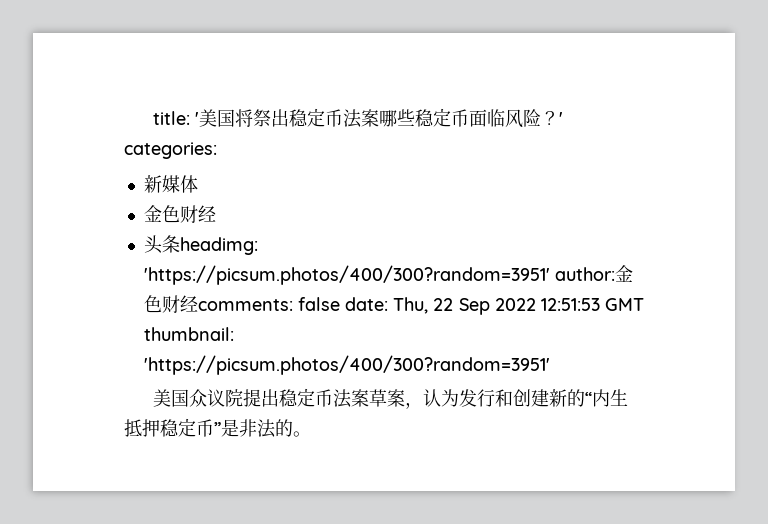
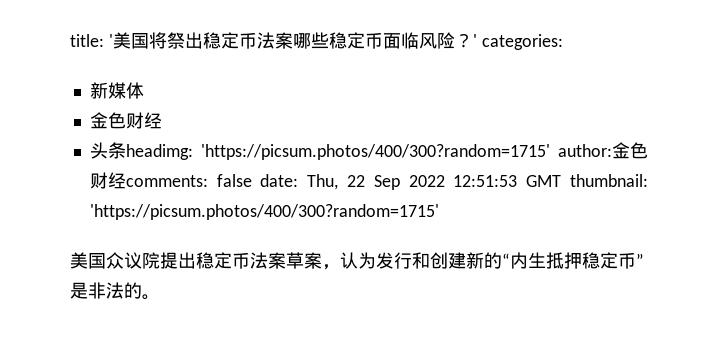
- 头条headimg: 'https://picsum.photos/400/300?random=3951' author:金色财经comments: false date: Thu, 22 Sep 2022 12:51:53 GMT thumbnail: 'https://picsum.photos/400/300?random=3951'
+ 头条headimg: 'https://picsum.photos/400/300?random=1715' author:金色财经comments: false date: Thu, 22 Sep 2022 12:51:53 GMT thumbnail: 'https://picsum.photos/400/300?random=1715'

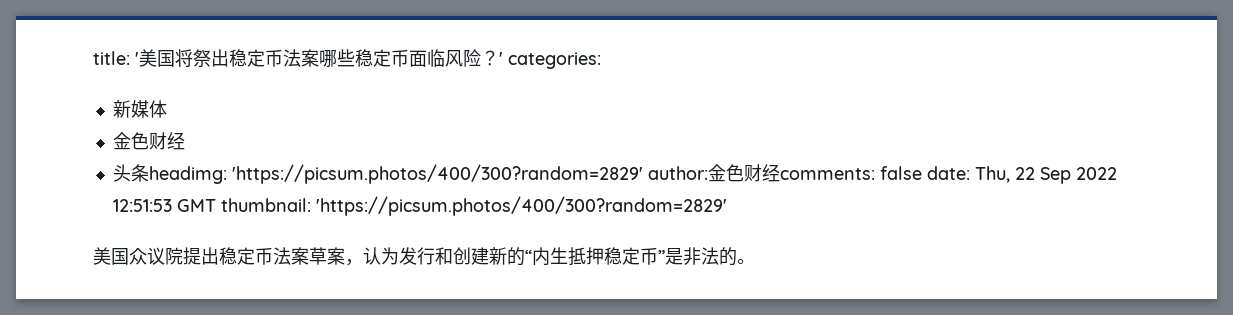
- 头条headimg: 'https://picsum.photos/400/300?random=1715' author:金色财经comments: false date: Thu, 22 Sep 2022 12:51:53 GMT thumbnail: 'https://picsum.photos/400/300?random=1715'
+ 头条headimg: 'https://picsum.photos/400/300?random=2829' author:金色财经comments: false date: Thu, 22 Sep 2022 12:51:53 GMT thumbnail: 'https://picsum.photos/400/300?random=2829'

